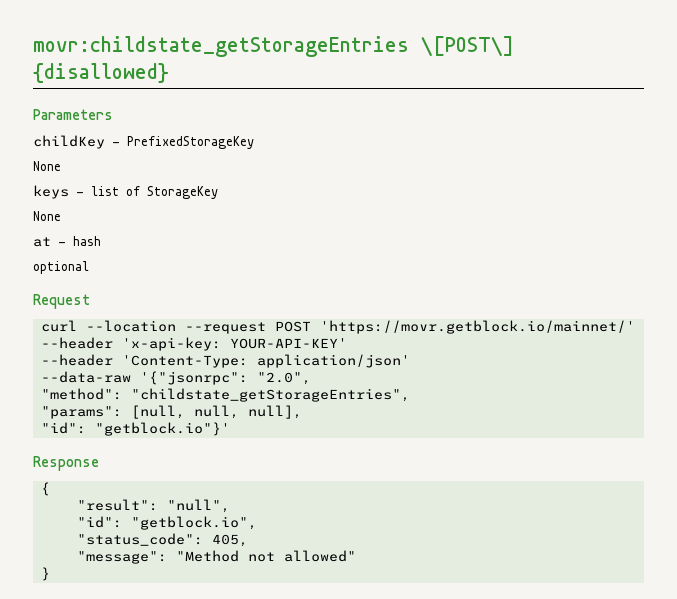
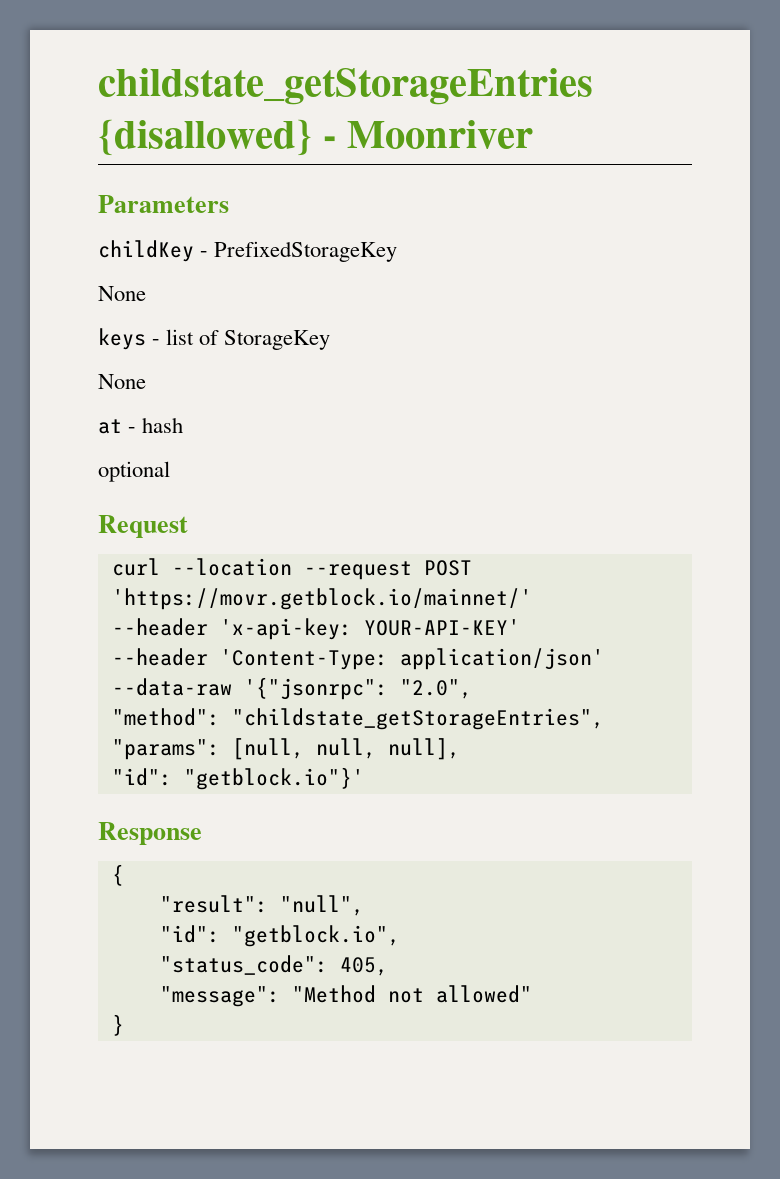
- movr:childstate_getStorageEntries \[POST\] {disallowed}
+ childstate_getStorageEntries {disallowed} - Moonriver

